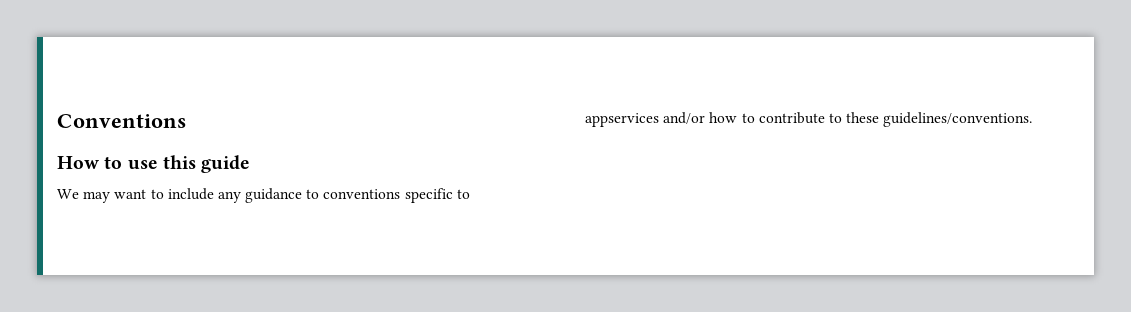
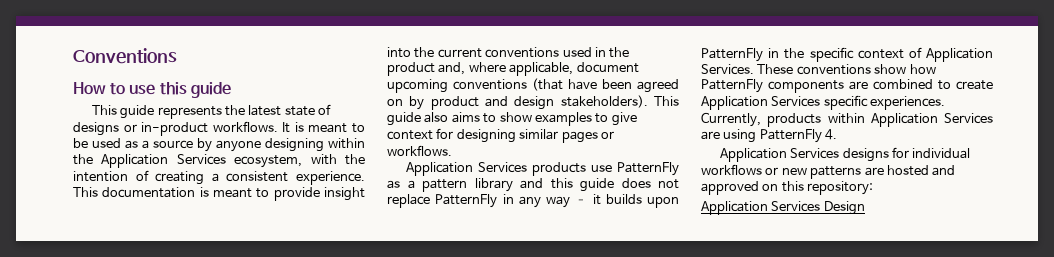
- We may want to include any guidance to conventions specific to appservices and/or how to contribute to these guidelines/conventions.
+ This guide represents the latest state of designs or in-product workflows. It is meant to be used as a source by anyone designing within the Application Services ecosystem, with the intention of creating a consistent experience. This documentation is meant to provide insight into the current conventions used in the product and, where applicable, document upcoming conventions (that have been agreed on by product and design stakeholders). This guide also aims to show examples to give context for designing similar pages or workflows.
+ Application Services products use PatternFly as a pattern library and this guide does not replace PatternFly in any way – it builds upon PatternFly in the specific context of Application Services. These conventions show how PatternFly components are combined to create Application Services specific experiences. Currently, products within Application Services are using PatternFly 4.
+ Application Services designs for individual workflows or new patterns are hosted and approved on this repository:
+ Application Services Design

